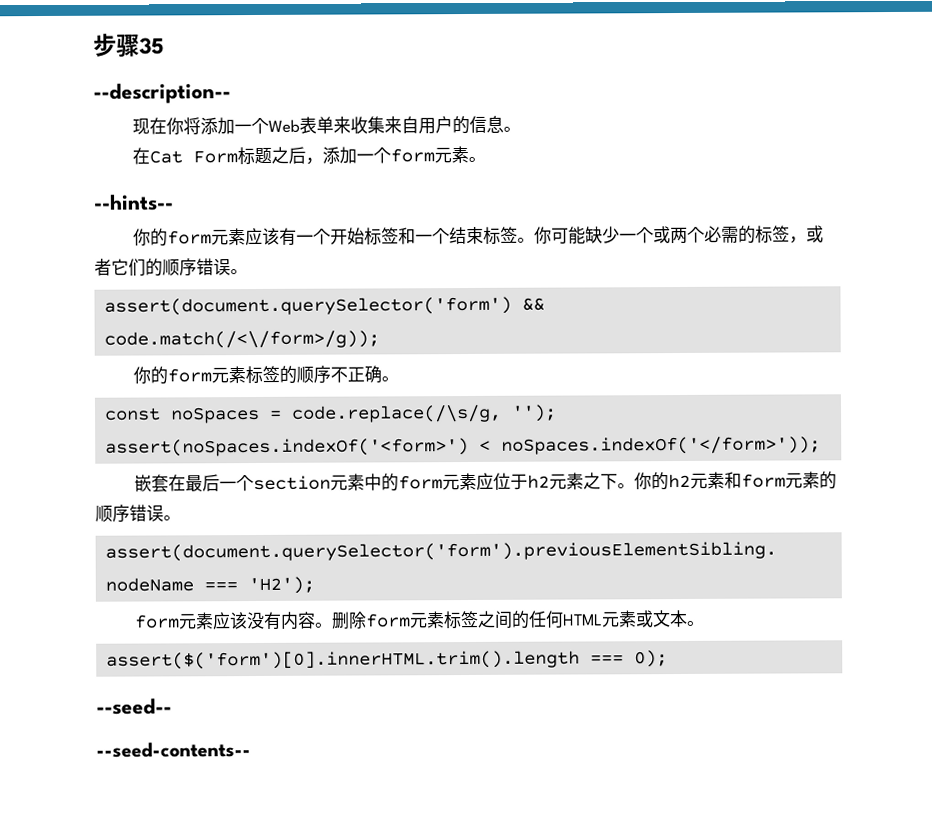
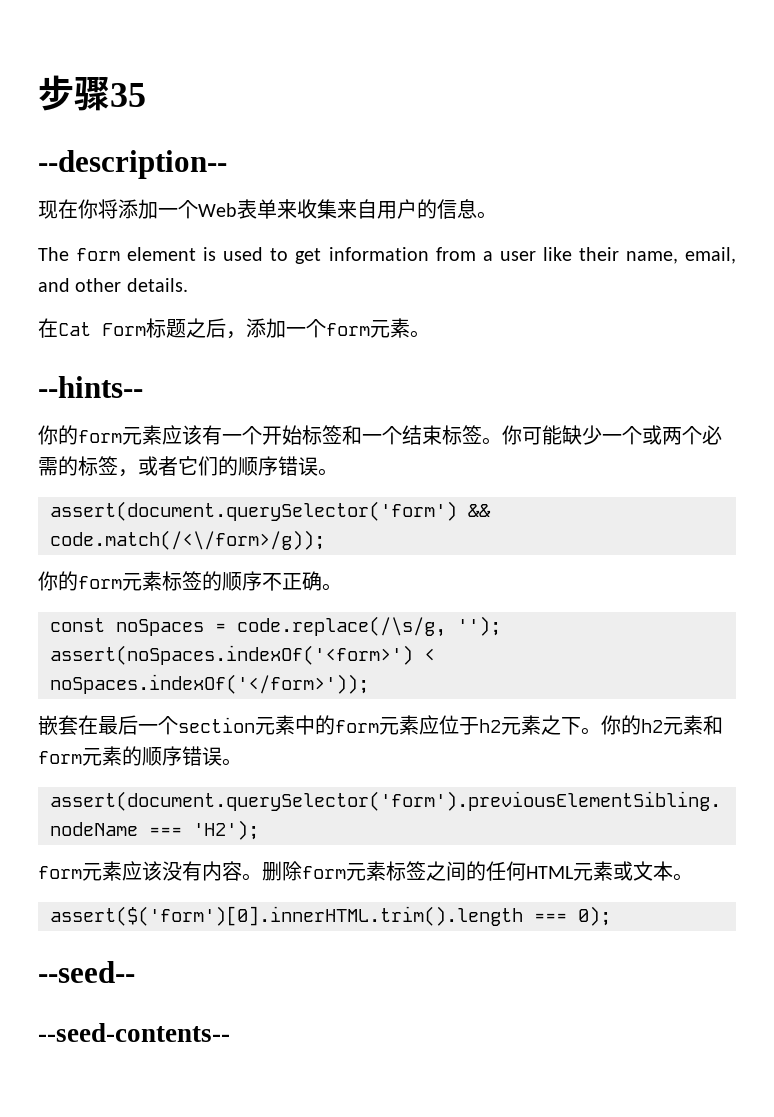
+ The form element is used to get information from a user like their name, email, and other details.

